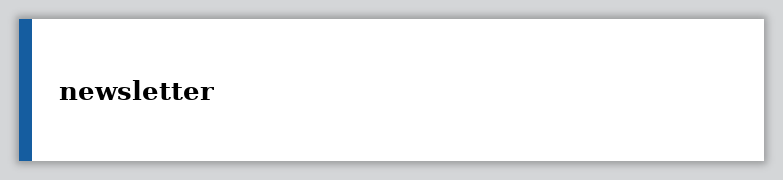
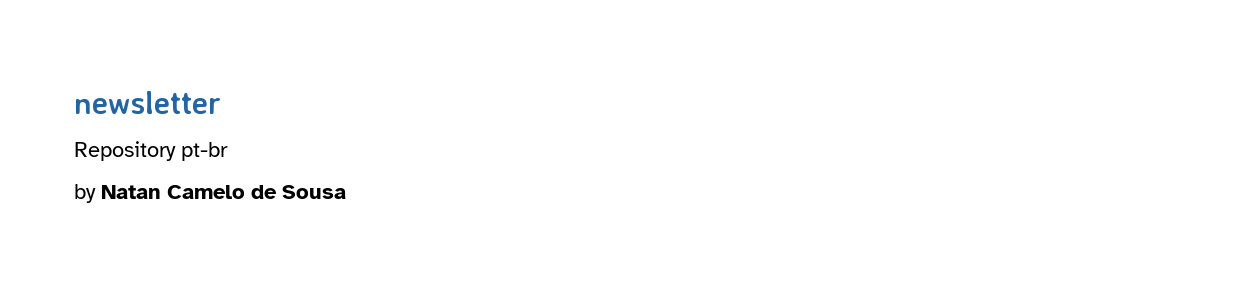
+ Repository pt-br
+ by Natan Camelo de Sousa

